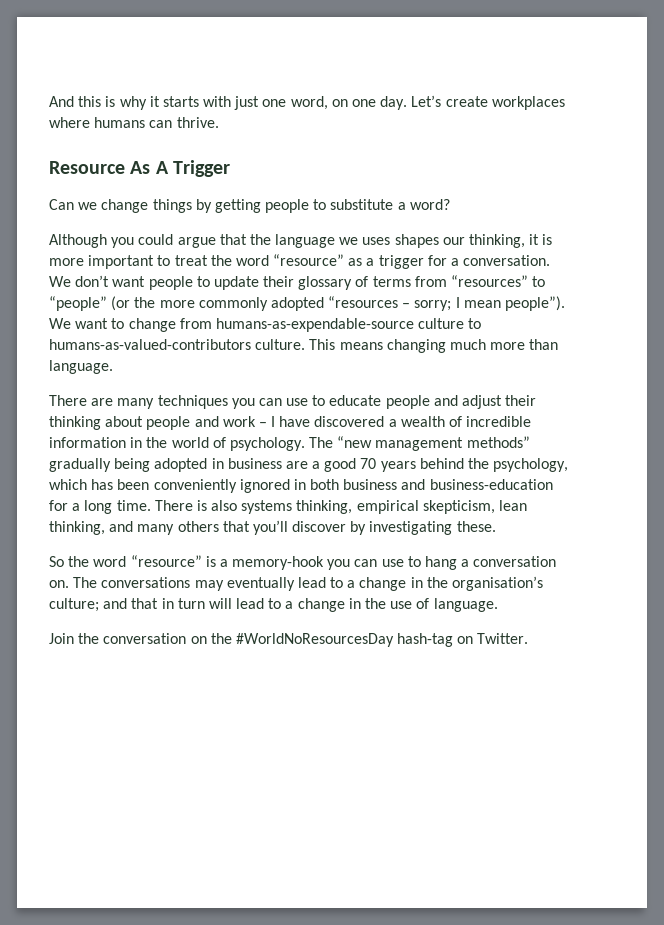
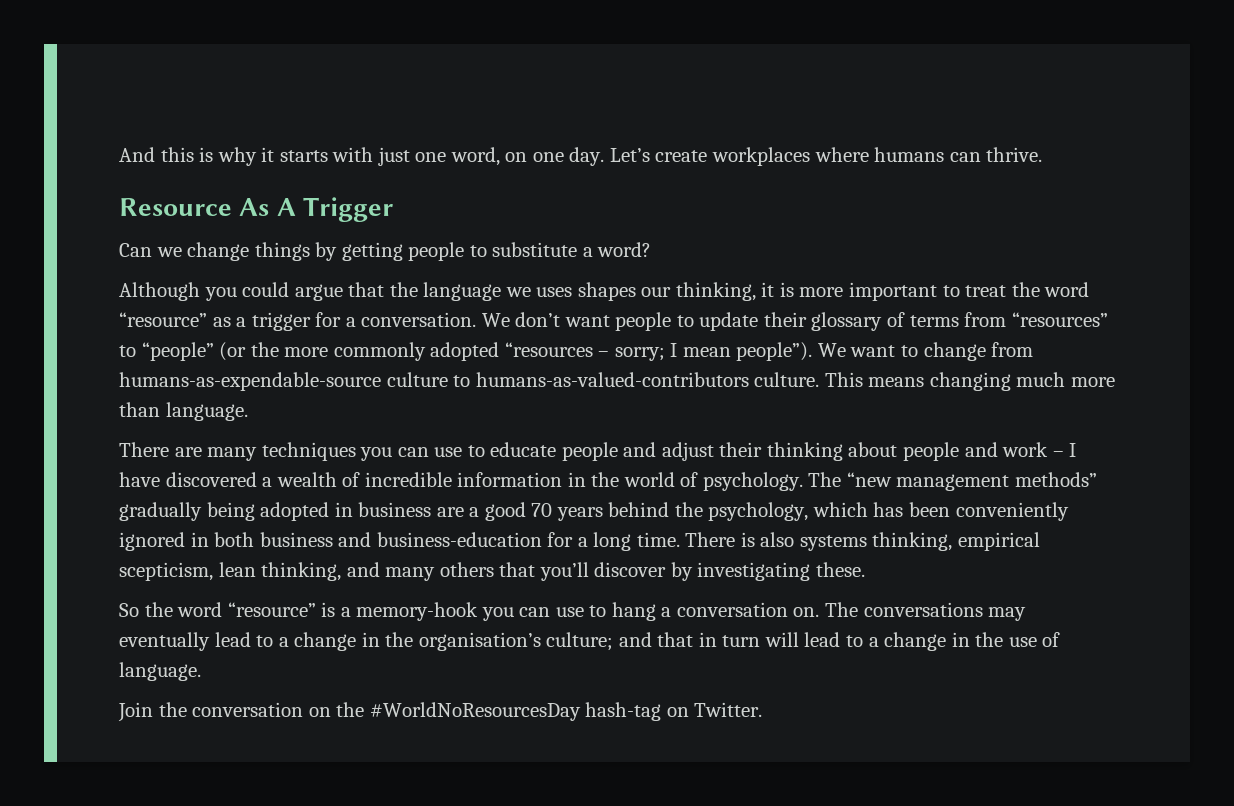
- There is also systems thinking, empirical skepticism, lean thinking, and many others that you’ll discover by investigating these.
+ There is also systems thinking, empirical scepticism, lean thinking, and many others that you’ll discover by investigating these.

